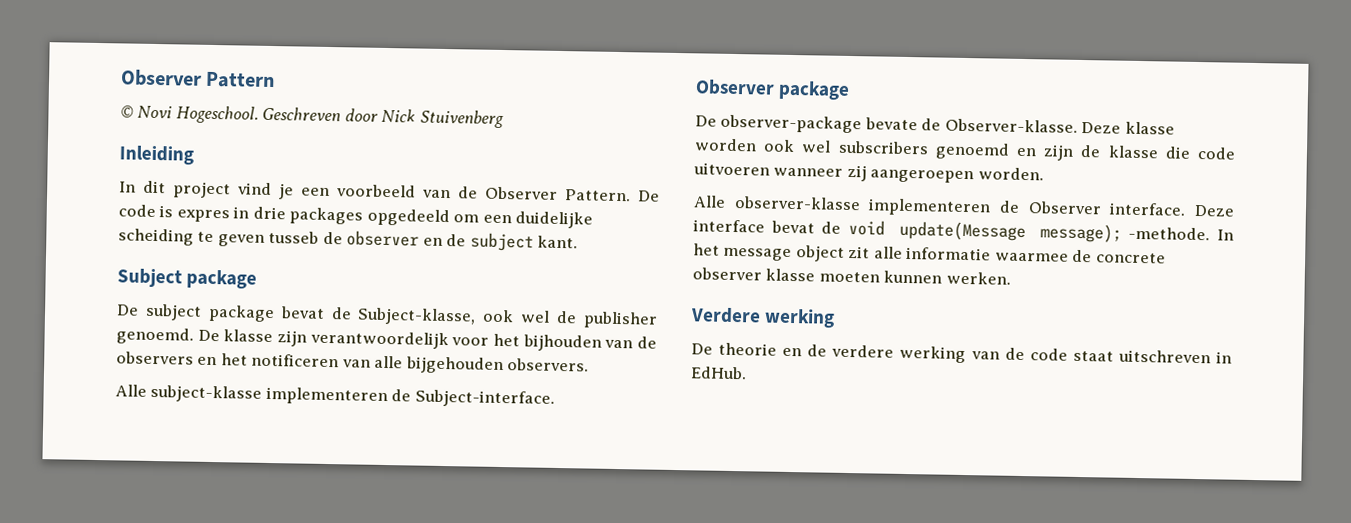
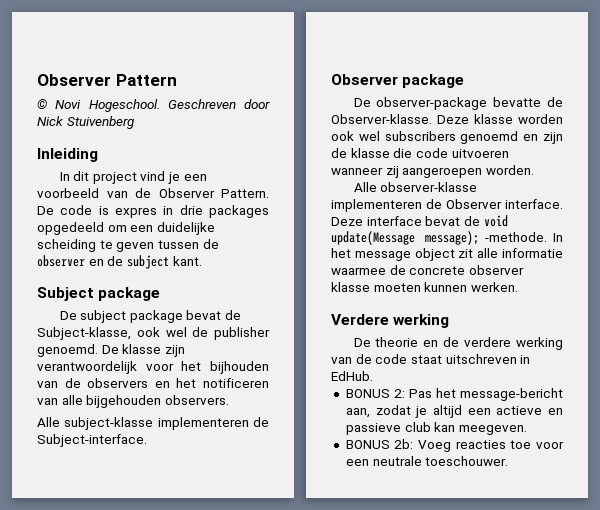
- De code is expres in drie packages opgedeeld om een duidelijke scheiding te geven tusseb de observer en de subject kant.
+ De code is expres in drie packages opgedeeld om een duidelijke scheiding te geven tussen de observer en de subject kant.
- De observer-package bevate de Observer-klasse.
+ De observer-package bevatte de Observer-klasse.
+ BONUS 2: Pas het message-bericht aan, zodat je altijd een actieve en passieve club kan meegeven.
+ BONUS 2b: Voeg reacties toe voor een neutrale toeschouwer.

